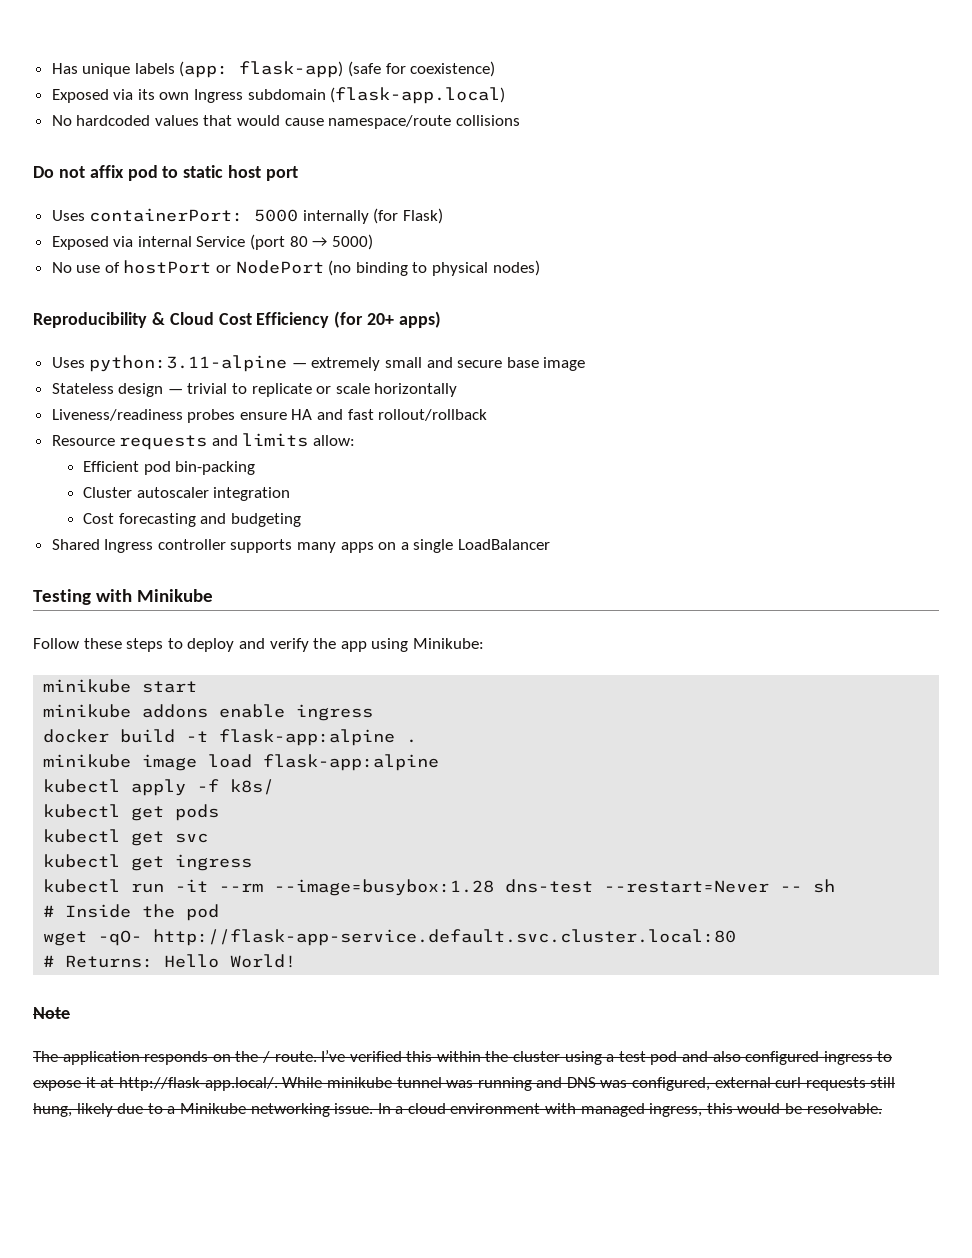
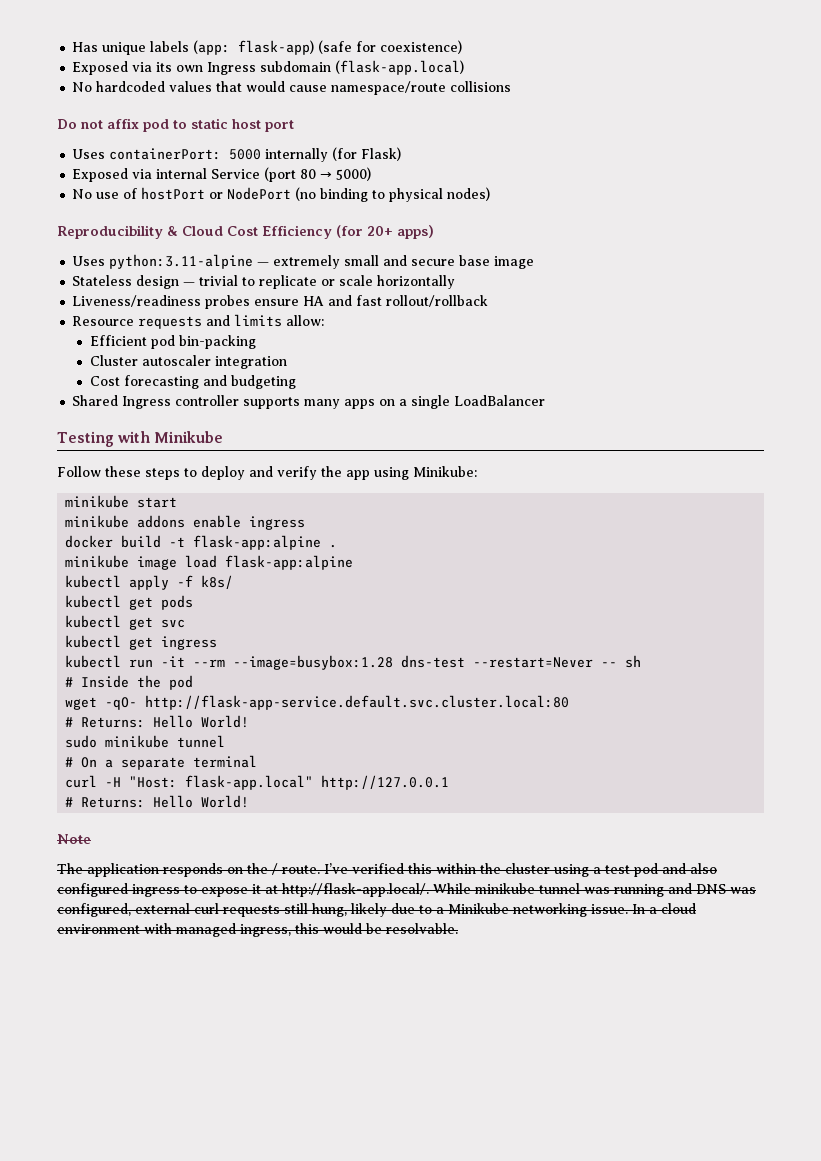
+ sudo minikube tunnel
+ # On a separate terminal
+ curl -H "Host: flask-app.local" http://127.0.0.1
+ # Returns: Hello World!

